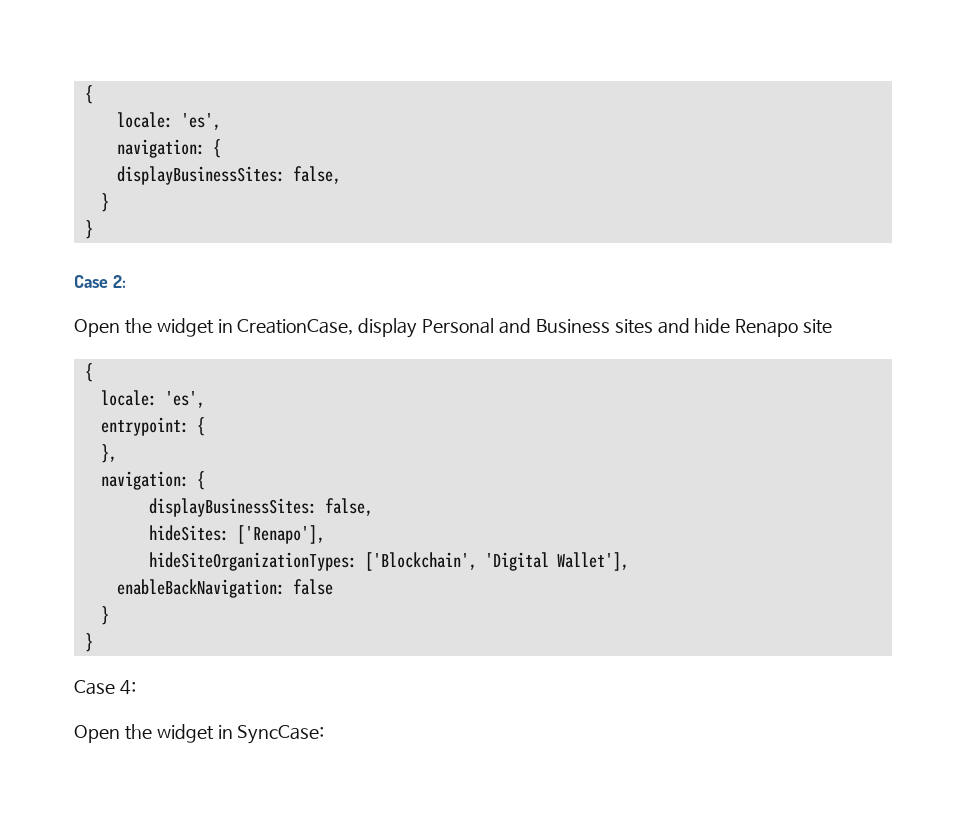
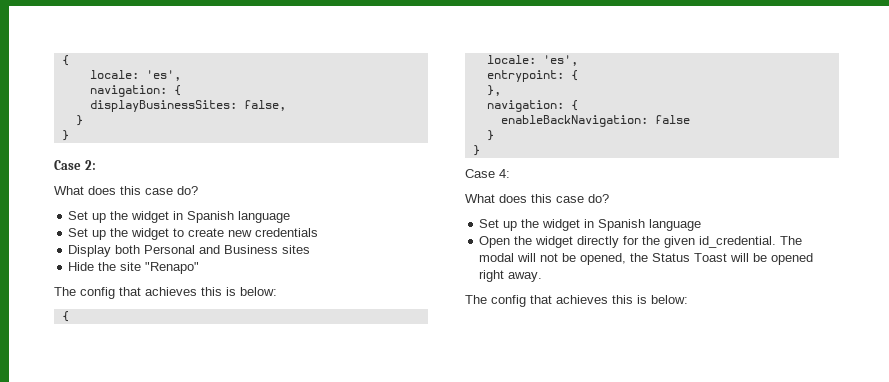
  Case 2:
- Open the widget in CreationCase, display Personal and Business sites and hide Renapo site
+ What does this case do?
+ Set up the widget in Spanish language
+ Set up the widget to create new credentials
+ Display both Personal and Business sites
+ Hide the site "Renapo"
+ The config that achieves this is below:
  },
  navigation: {
- displayBusinessSites: false,
- hideSites: ['Renapo'],
- hideSiteOrganizationTypes: ['Blockchain', 'Digital Wallet'],
  Case 4:
- Open the widget in SyncCase:
+ What does this case do?
+ Set up the widget in Spanish language
+ Open the widget directly for the given id_credential. The modal will not be opened, the Status Toast will be opened right away.
+ The config that achieves this is below:

